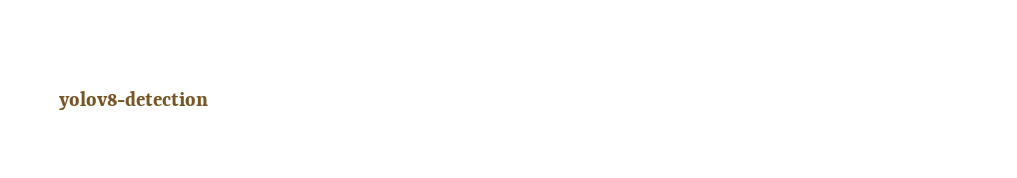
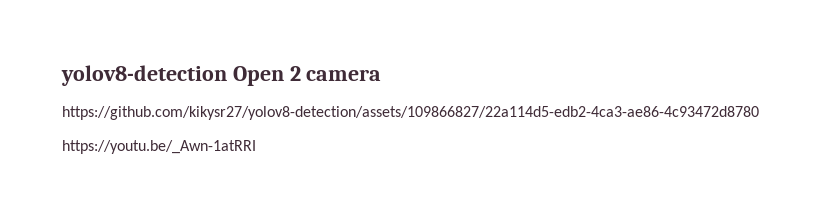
- yolov8-detection
+ yolov8-detection Open 2 camera
+ https://github.com/kikysr27/yolov8-detection/assets/109866827/22a114d5-edb2-4ca3-ae86-4c93472d8780
+ https://youtu.be/_Awn-1atRRI

